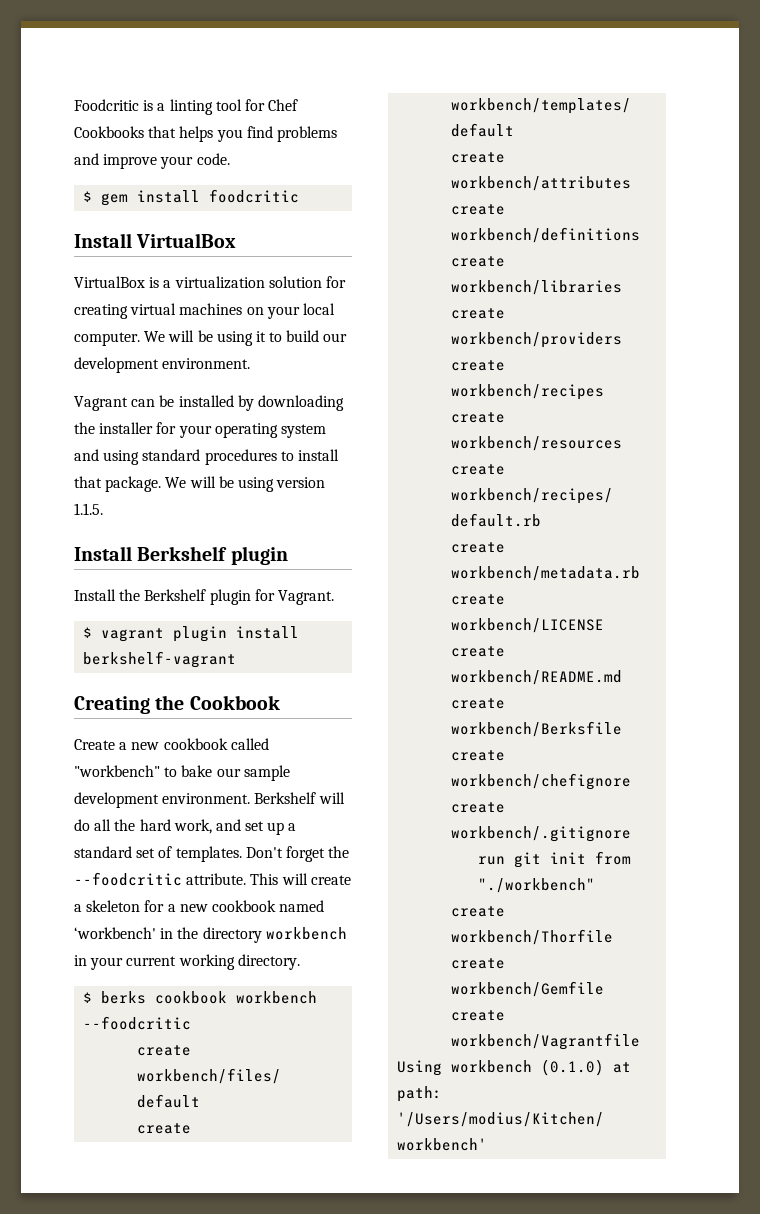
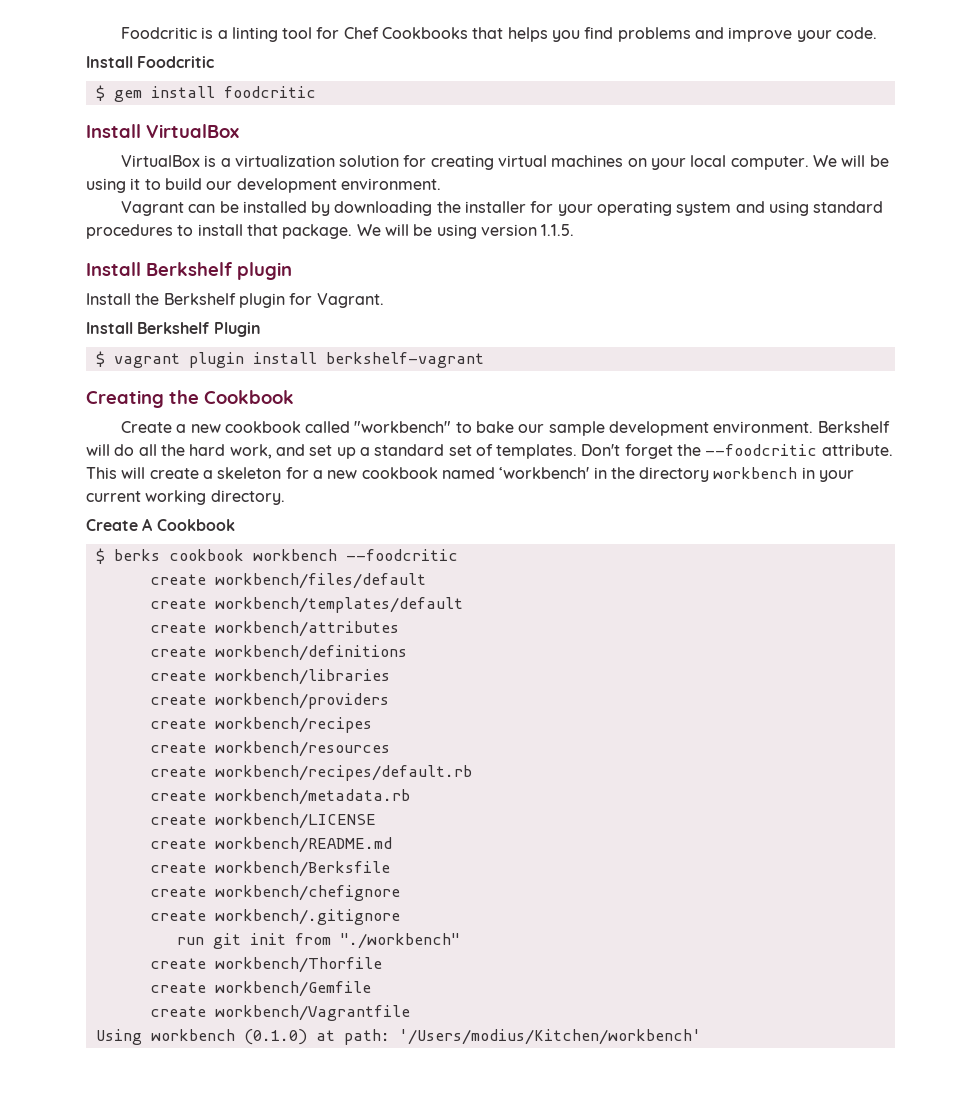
+ Install Foodcritic
+ Install Berkshelf Plugin
+ Create A Cookbook

